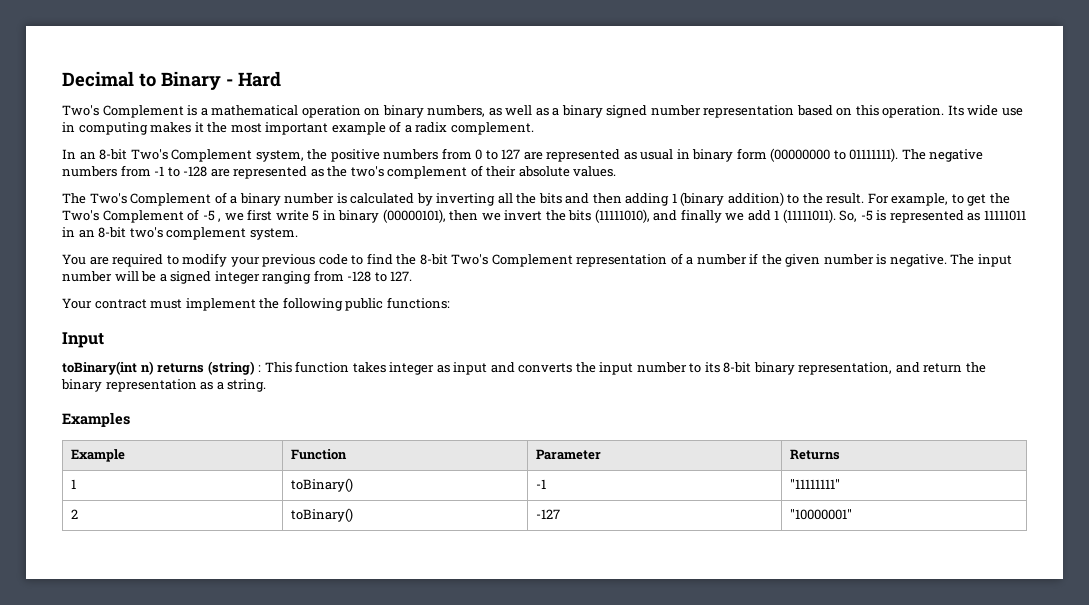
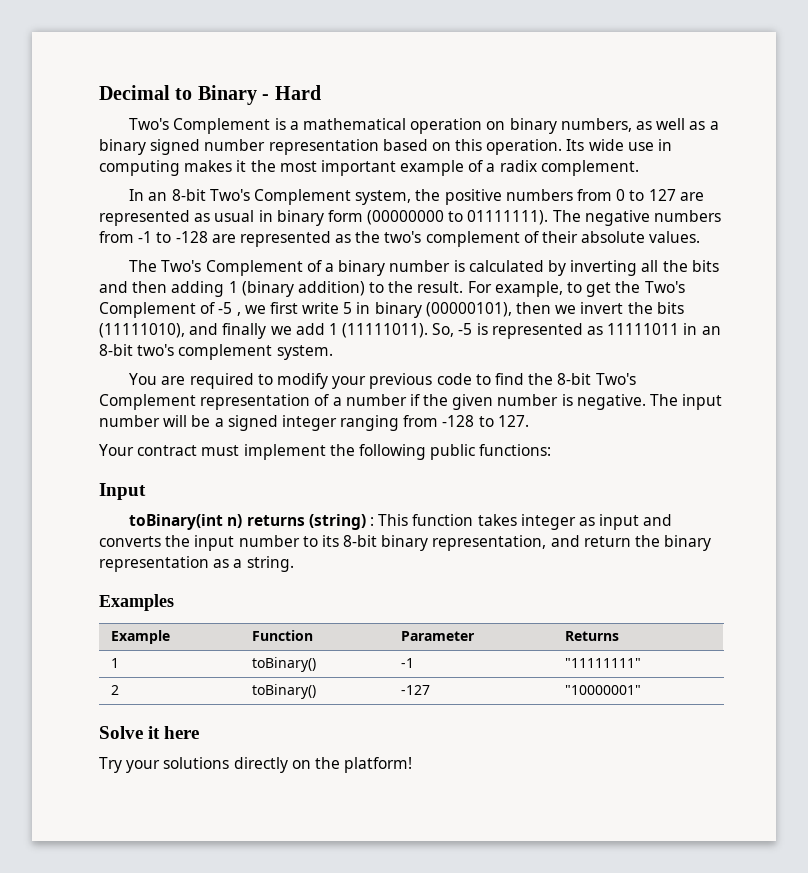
+ Solve it here
+ Try your solutions directly on the platform!

